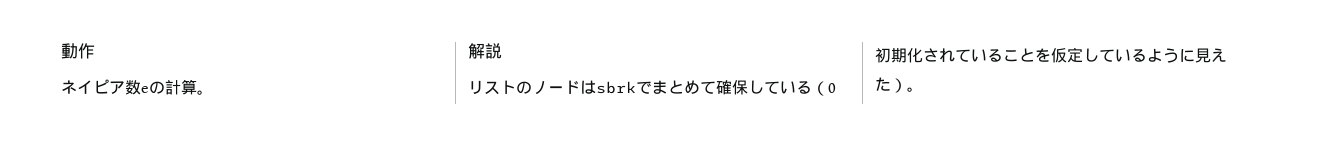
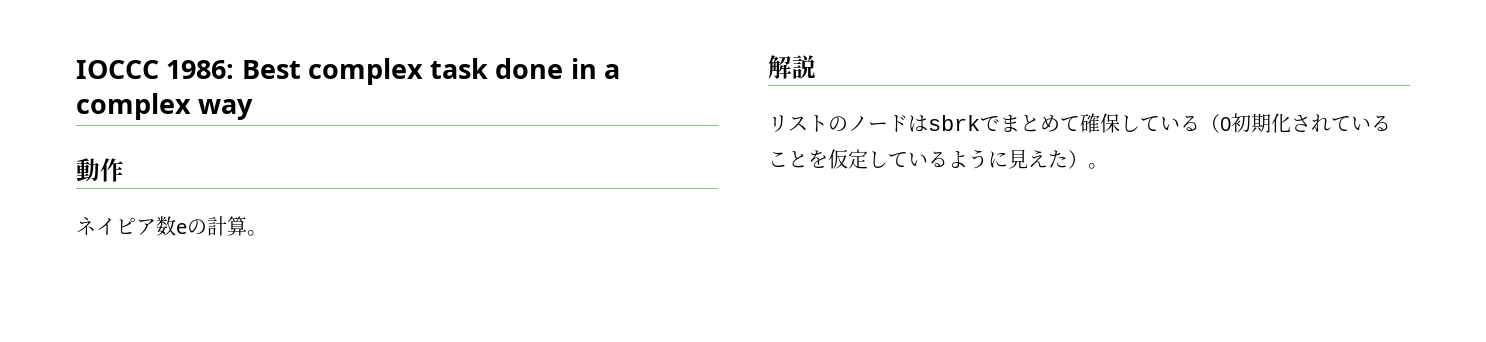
+ IOCCC 1986: Best complex task done in a complex way

